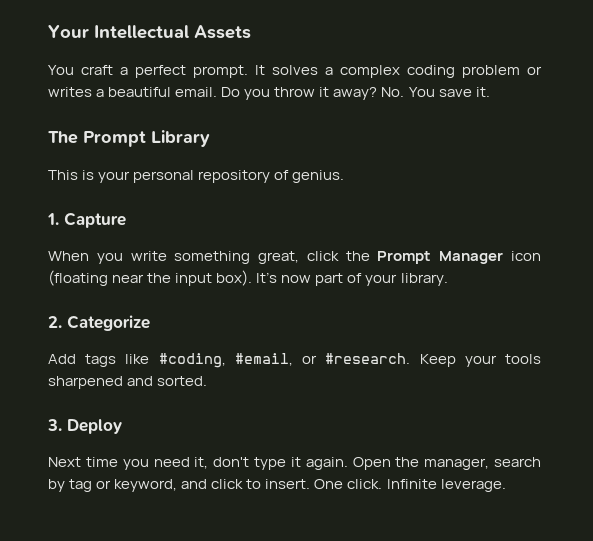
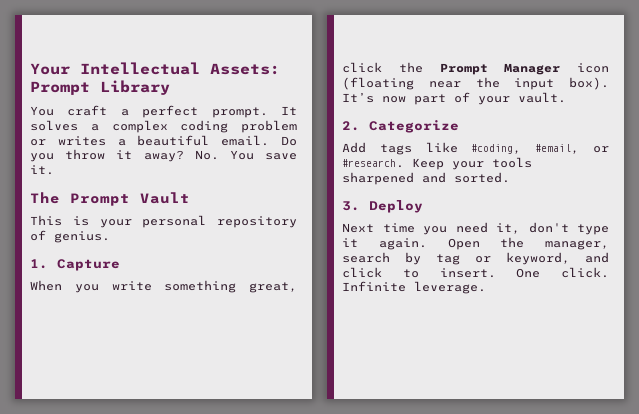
- Your Intellectual Assets
+ Your Intellectual Assets: Prompt Library
- The Prompt Library
+ The Prompt Vault
- It’s now part of your library.
+ It’s now part of your vault.

